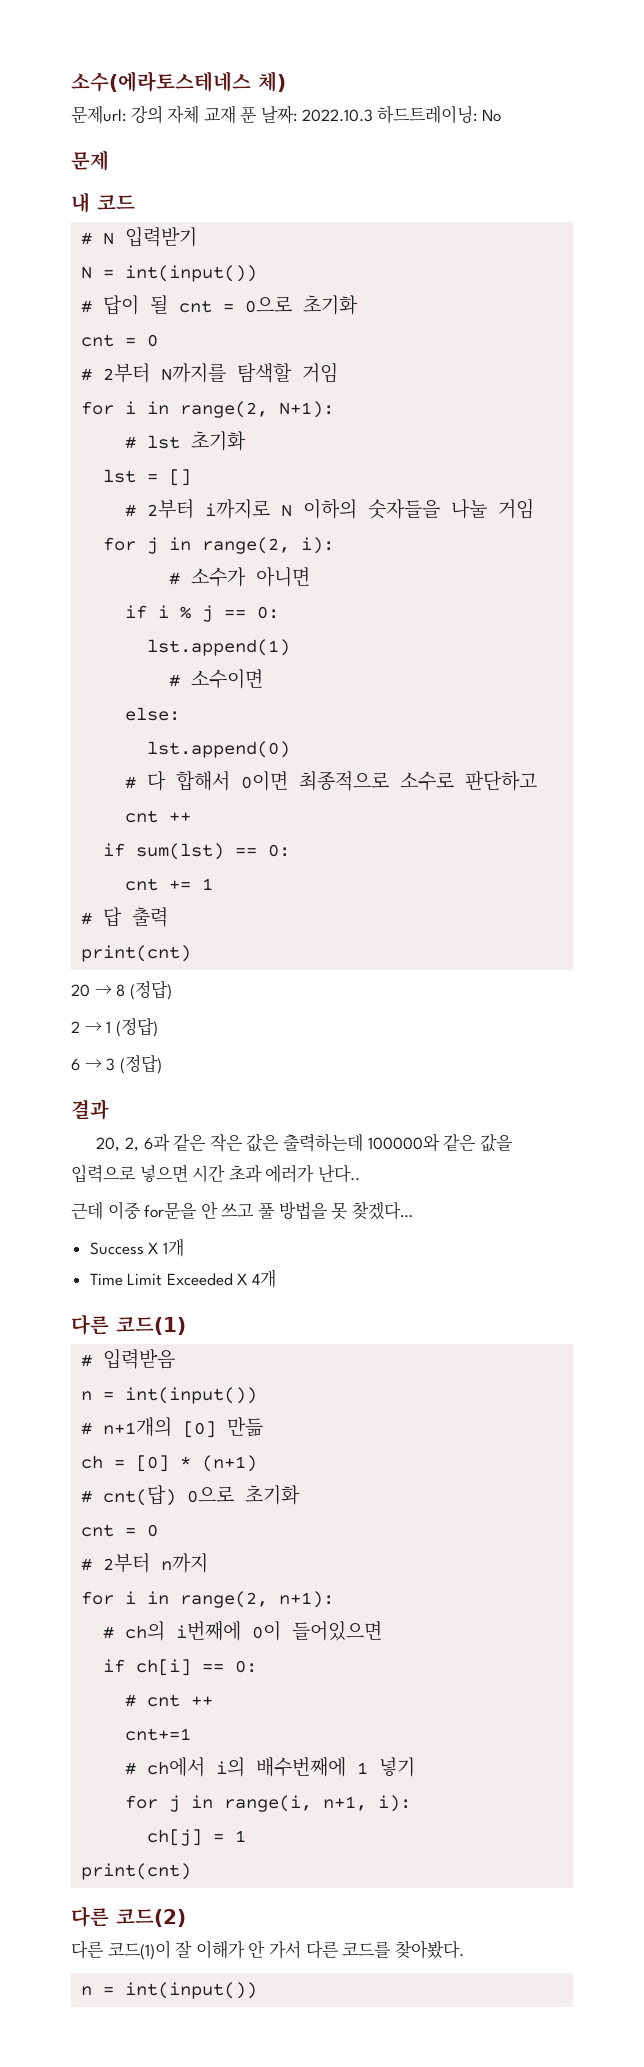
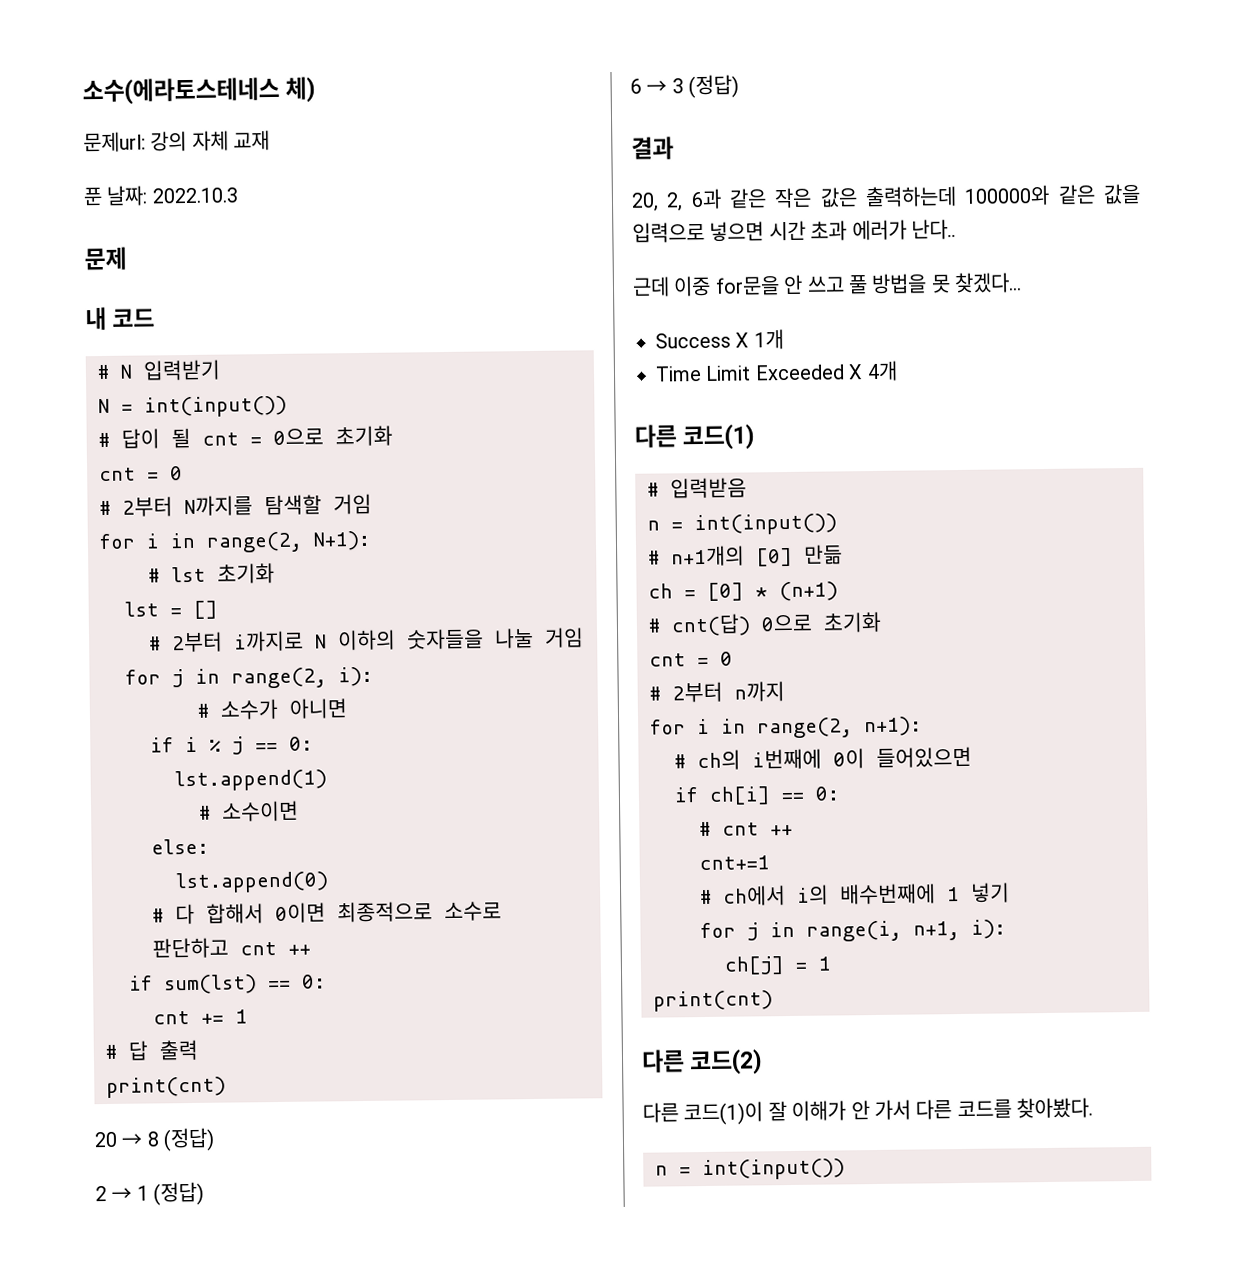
- 문제url: 강의 자체 교재 푼 날짜: 2022.10.3 하드트레이닝: No
+ 문제url: 강의 자체 교재
+ 푼 날짜: 2022.10.3

